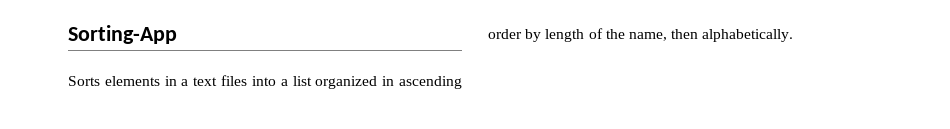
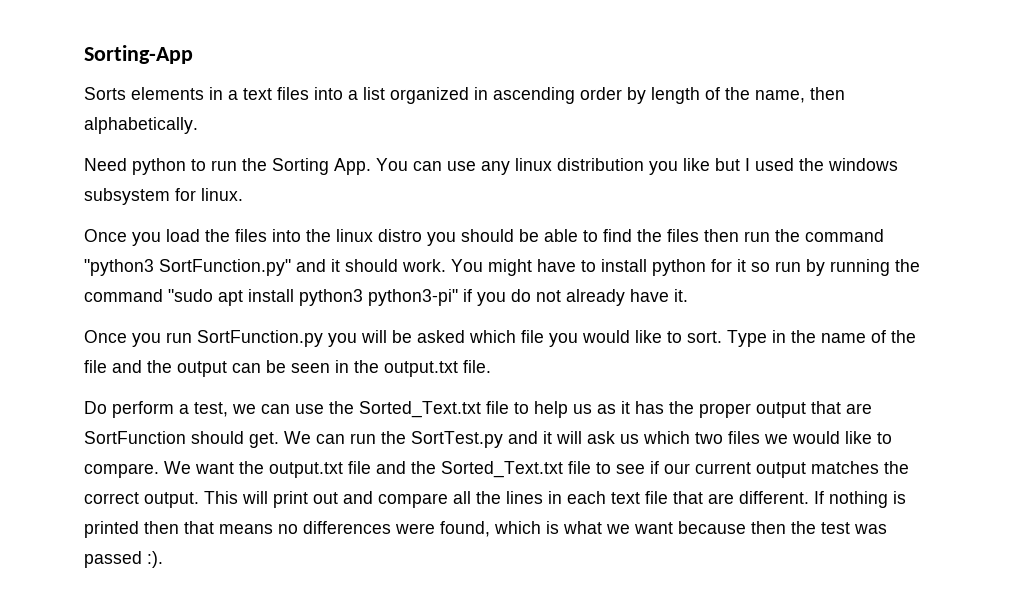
+ Need python to run the Sorting App. You can use any linux distribution you like but I used the windows subsystem for linux.
+ Once you load the files into the linux distro you should be able to find the files then run the command "python3 SortFunction.py" and it should work. You might have to install python for it so run by running the command "sudo apt install python3 python3-pi" if you do not already have it.
+ Once you run SortFunction.py you will be asked which file you would like to sort. Type in the name of the file and the output can be seen in the output.txt file.
+ Do perform a test, we can use the Sorted_Text.txt file to help us as it has the proper output that are SortFunction should get. We can run the SortTest.py and it will ask us which two files we would like to compare. We want the output.txt file and the Sorted_Text.txt file to see if our current output matches the correct output. This will print out and compare all the lines in each text file that are different. If nothing is printed then that means no differences were found, which is what we want because then the test was passed :).

